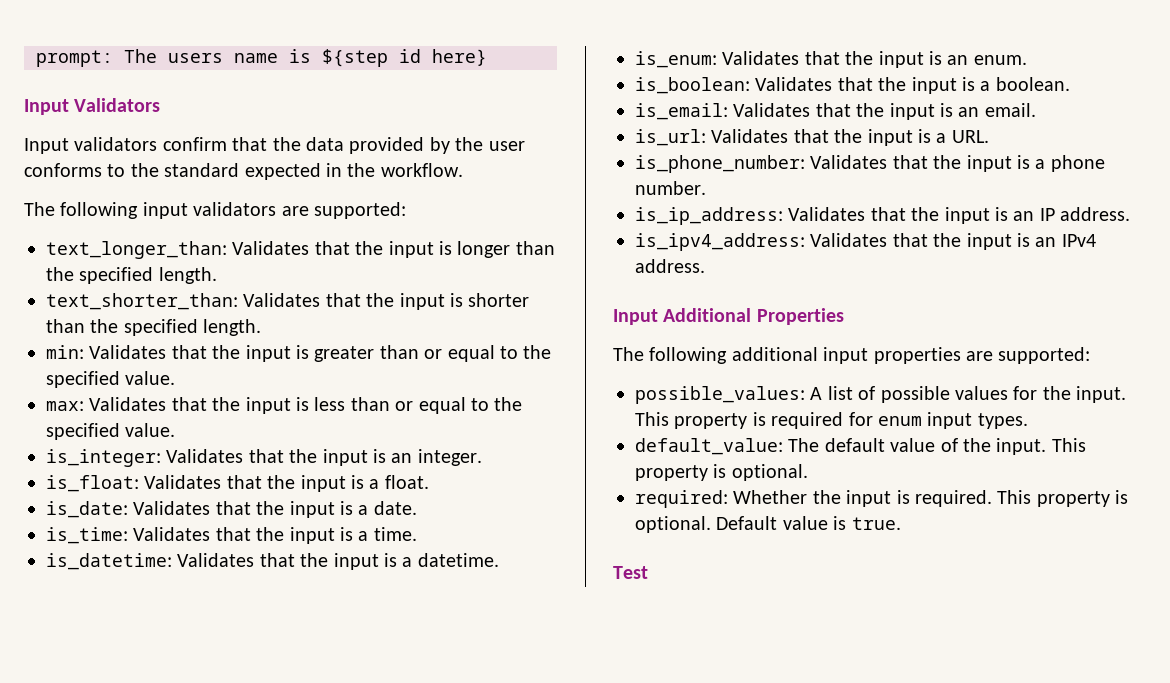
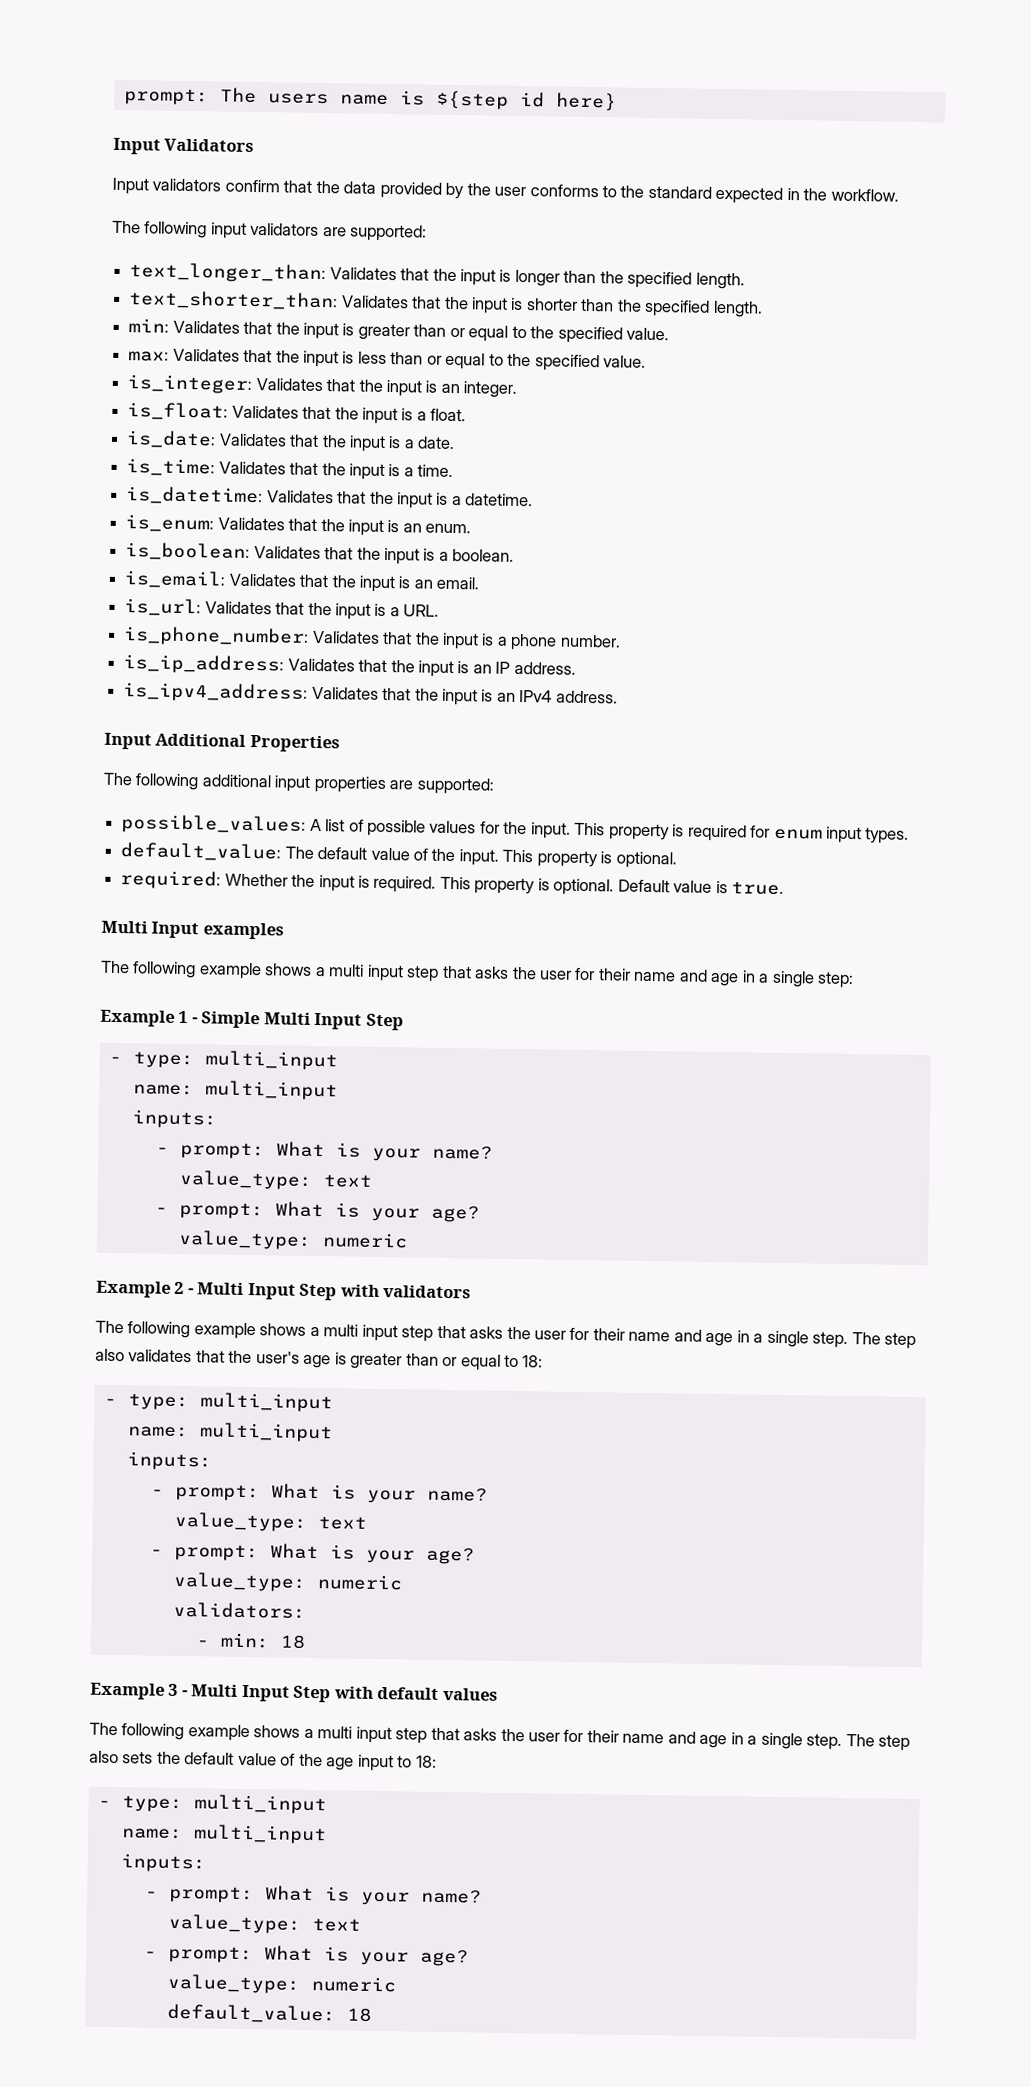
- Test
+ Multi Input examples
+ The following example shows a multi input step that asks the user for their name and age in a single step:
+ Example 1 - Simple Multi Input Step
+ - type: multi_input
+ name: multi_input
+ inputs:
+ - prompt: What is your name?
+ value_type: text
+ - prompt: What is your age?
+ value_type: numeric
+ Example 2 - Multi Input Step with validators
+ The following example shows a multi input step that asks the user for their name and age in a single step. The step also validates that the user's age is greater than or equal to 18:
+ - type: multi_input
+ name: multi_input
+ inputs:
+ - prompt: What is your name?
+ value_type: text
+ - prompt: What is your age?
+ value_type: numeric
+ validators:
+ - min: 18
+ Example 3 - Multi Input Step with default values
+ The following example shows a multi input step that asks the user for their name and age in a single step. The step also sets the default value of the age input to 18:
+ - type: multi_input
+ name: multi_input
+ inputs:
+ - prompt: What is your name?
+ value_type: text
+ - prompt: What is your age?
+ value_type: numeric
+ default_value: 18

